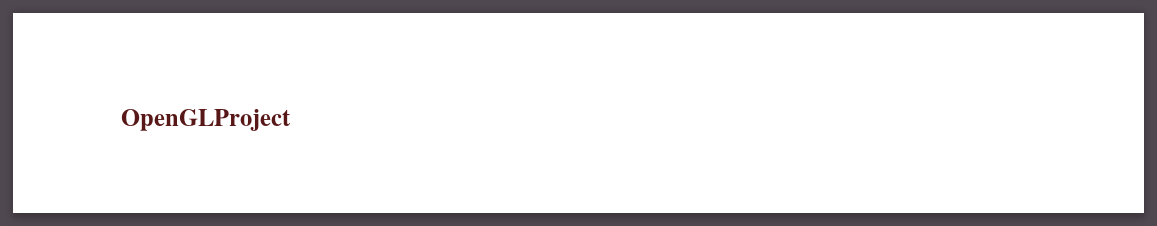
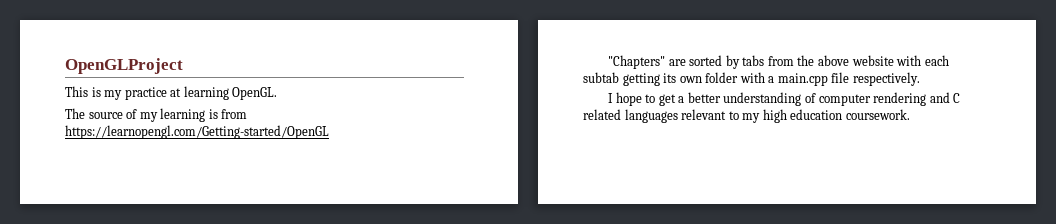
+ This is my practice at learning OpenGL.
+ The source of my learning is from https://learnopengl.com/Getting-started/OpenGL
+ "Chapters" are sorted by tabs from the above website with each subtab getting its own folder with a main.cpp file respectively.
+ I hope to get a better understanding of computer rendering and C related languages relevant to my high education coursework.

